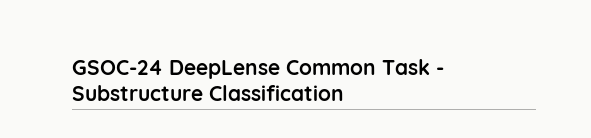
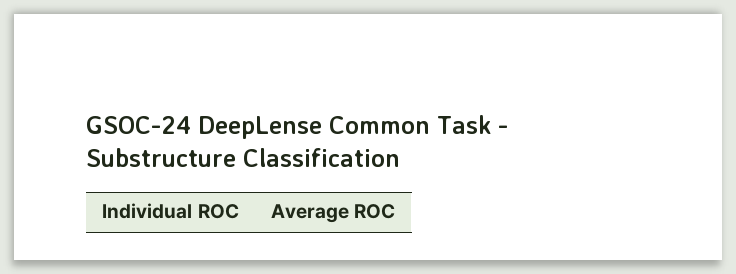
+ Individual ROC | Average ROC

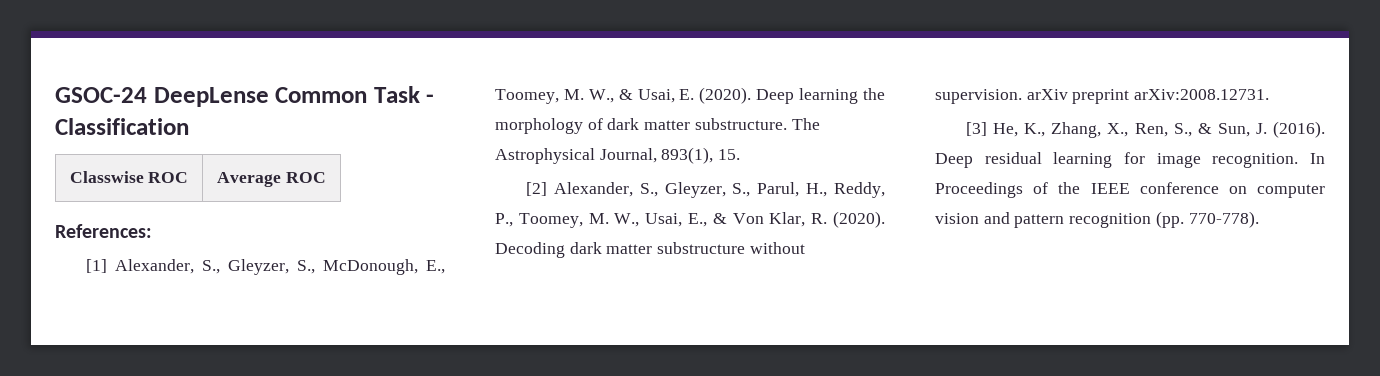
- GSOC-24 DeepLense Common Task - Substructure Classification
+ GSOC-24 DeepLense Common Task - Classification
- Individual ROC | Average ROC
+ Classwise ROC | Average ROC
+ References:
+ [1] Alexander, S., Gleyzer, S., McDonough, E., Toomey, M. W., & Usai, E. (2020). Deep learning the morphology of dark matter substructure. The Astrophysical Journal, 893(1), 15.
+ [2] Alexander, S., Gleyzer, S., Parul, H., Reddy, P., Toomey, M. W., Usai, E., & Von Klar, R. (2020). Decoding dark matter substructure without supervision. arXiv preprint arXiv:2008.12731.
+ [3] He, K., Zhang, X., Ren, S., & Sun, J. (2016). Deep residual learning for image recognition. In Proceedings of the IEEE conference on computer vision and pattern recognition (pp. 770-778).

